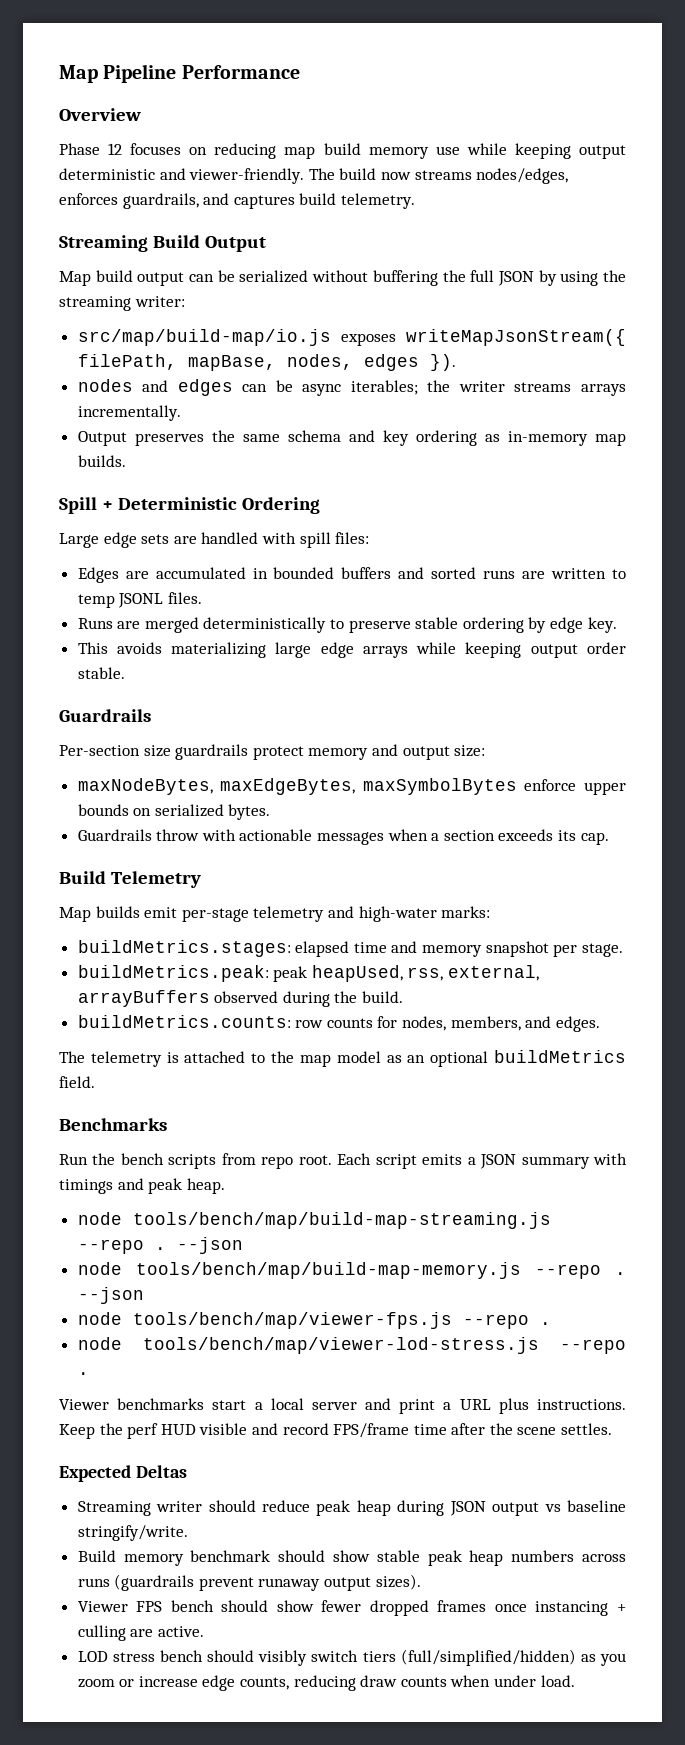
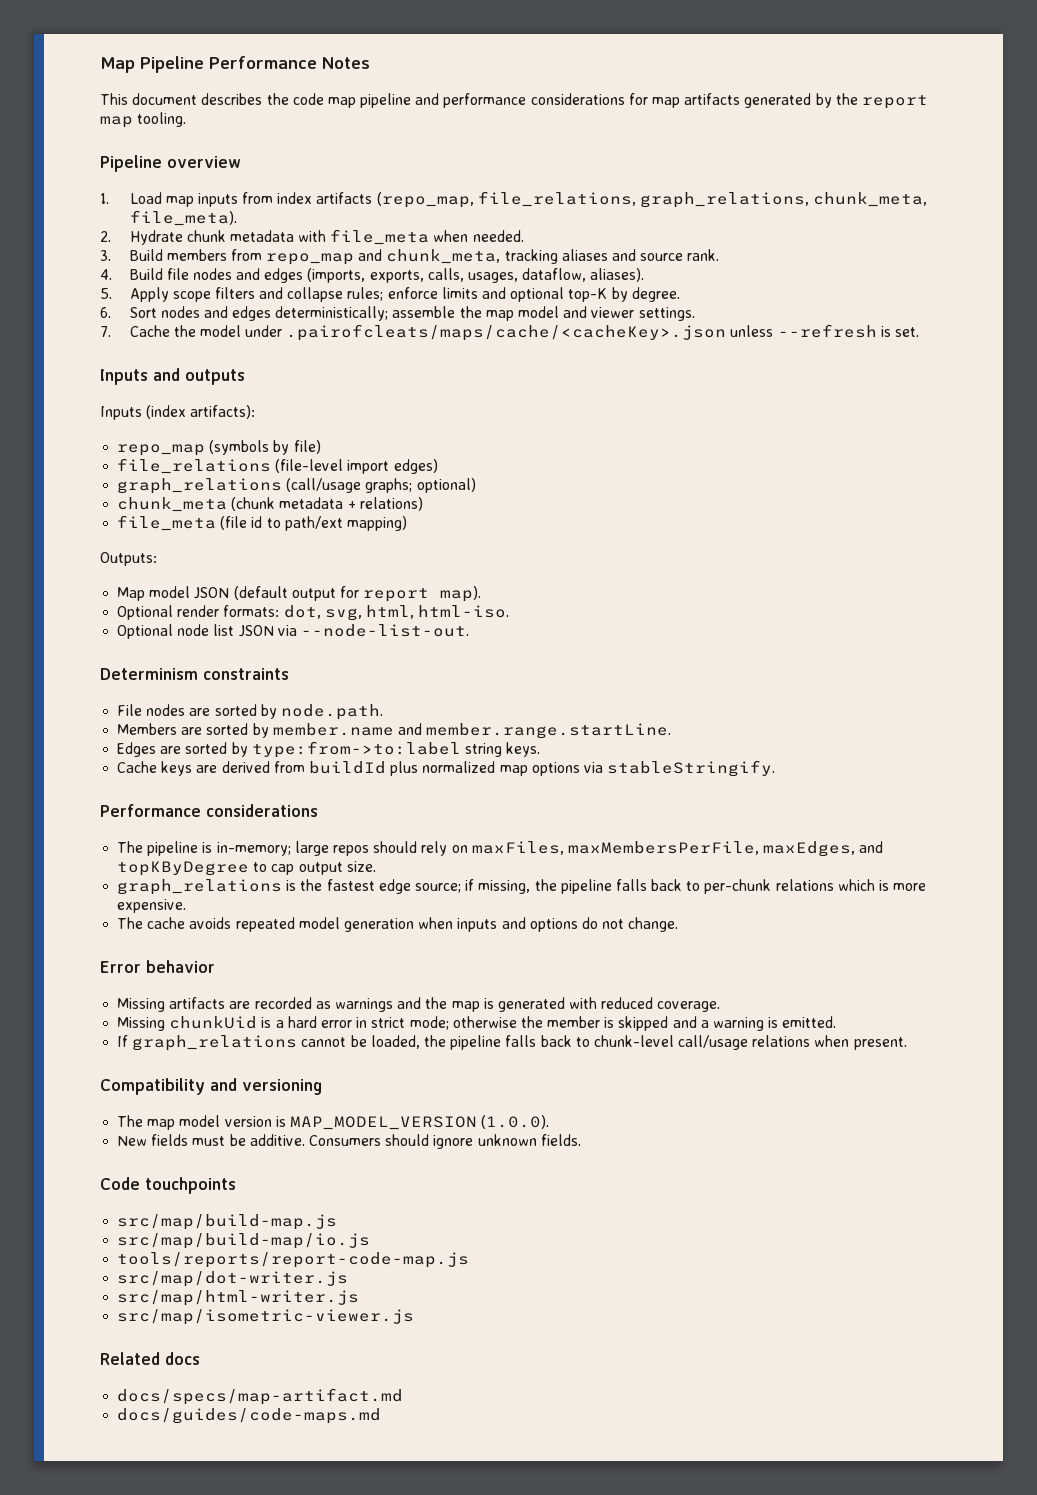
- Map Pipeline Performance
- Overview
- Phase 12 focuses on reducing map build memory use while keeping output deterministic and viewer-friendly. The build now streams nodes/edges, enforces guardrails, and captures build telemetry.
- Streaming Build Output
- Map build output can be serialized without buffering the full JSON by using the streaming writer:
- src/map/build-map/io.js exposes writeMapJsonStream({ filePath, mapBase, nodes, edges }).
- nodes and edges can be async iterables; the writer streams arrays incrementally.
- Output preserves the same schema and key ordering as in-memory map builds.
- Spill + Deterministic Ordering
- Large edge sets are handled with spill files:
- Edges are accumulated in bounded buffers and sorted runs are written to temp JSONL files.
- Runs are merged deterministically to preserve stable ordering by edge key.
- This avoids materializing large edge arrays while keeping output order stable.
- Guardrails
- Per-section size guardrails protect memory and output size:
- maxNodeBytes, maxEdgeBytes, maxSymbolBytes enforce upper bounds on serialized bytes.
- Guardrails throw with actionable messages when a section exceeds its cap.
- Build Telemetry
- Map builds emit per-stage telemetry and high-water marks:
- buildMetrics.stages: elapsed time and memory snapshot per stage.
- buildMetrics.peak: peak heapUsed, rss, external, arrayBuffers observed during the build.
- buildMetrics.counts: row counts for nodes, members, and edges.
- The telemetry is attached to the map model as an optional buildMetrics field.
- Benchmarks
- Run the bench scripts from repo root. Each script emits a JSON summary with timings and peak heap.
- node tools/bench/map/build-map-streaming.js --repo . --json
- node tools/bench/map/build-map-memory.js --repo . --json
- node tools/bench/map/viewer-fps.js --repo .
- node tools/bench/map/viewer-lod-stress.js --repo .
- Viewer benchmarks start a local server and print a URL plus instructions. Keep the perf HUD visible and record FPS/frame time after the scene settles.
- Expected Deltas
- Streaming writer should reduce peak heap during JSON output vs baseline stringify/write.
- Build memory benchmark should show stable peak heap numbers across runs (guardrails prevent runaway output sizes).
- Viewer FPS bench should show fewer dropped frames once instancing + culling are active.
- LOD stress bench should visibly switch tiers (full/simplified/hidden) as you zoom or increase edge counts, reducing draw counts when under load.
+ Map Pipeline Performance Notes
+ This document describes the code map pipeline and performance considerations for map artifacts generated by the report map tooling.
+ Pipeline overview
+ 1. Load map inputs from index artifacts (repo_map, file_relations, graph_relations, chunk_meta, file_meta).
+ 2. Hydrate chunk metadata with file_meta when needed.
+ 3. Build members from repo_map and chunk_meta, tracking aliases and source rank.
+ 4. Build file nodes and edges (imports, exports, calls, usages, dataflow, aliases).
+ 5. Apply scope filters and collapse rules; enforce limits and optional top-K by degree.
+ 6. Sort nodes and edges deterministically; assemble the map model and viewer settings.
+ 7. Cache the model under .pairofcleats/maps/cache/<cacheKey>.json unless --refresh is set.
+ Inputs and outputs
+ Inputs (index artifacts):
+ repo_map (symbols by file)
+ file_relations (file-level import edges)
+ graph_relations (call/usage graphs; optional)
+ chunk_meta (chunk metadata + relations)
+ file_meta (file id to path/ext mapping)
+ Outputs:
+ Map model JSON (default output for report map).
+ Optional render formats: dot, svg, html, html-iso.
+ Optional node list JSON via --node-list-out.
+ Determinism constraints
+ File nodes are sorted by node.path.
+ Members are sorted by member.name and member.range.startLine.
+ Edges are sorted by type:from->to:label string keys.
+ Cache keys are derived from buildId plus normalized map options via stableStringify.
+ Performance considerations
+ The pipeline is in-memory; large repos should rely on maxFiles, maxMembersPerFile, maxEdges, and topKByDegree to cap output size.
+ graph_relations is the fastest edge source; if missing, the pipeline falls back to per-chunk relations which is more expensive.
+ The cache avoids repeated model generation when inputs and options do not change.
+ Error behavior
+ Missing artifacts are recorded as warnings and the map is generated with reduced coverage.
+ Missing chunkUid is a hard error in strict mode; otherwise the member is skipped and a warning is emitted.
+ If graph_relations cannot be loaded, the pipeline falls back to chunk-level call/usage relations when present.
+ Compatibility and versioning
+ The map model version is MAP_MODEL_VERSION (1.0.0).
+ New fields must be additive. Consumers should ignore unknown fields.
+ Code touchpoints
+ src/map/build-map.js
+ src/map/build-map/io.js
+ tools/reports/report-code-map.js
+ src/map/dot-writer.js
+ src/map/html-writer.js
+ src/map/isometric-viewer.js
+ Related docs
+ docs/specs/map-artifact.md
+ docs/guides/code-maps.md

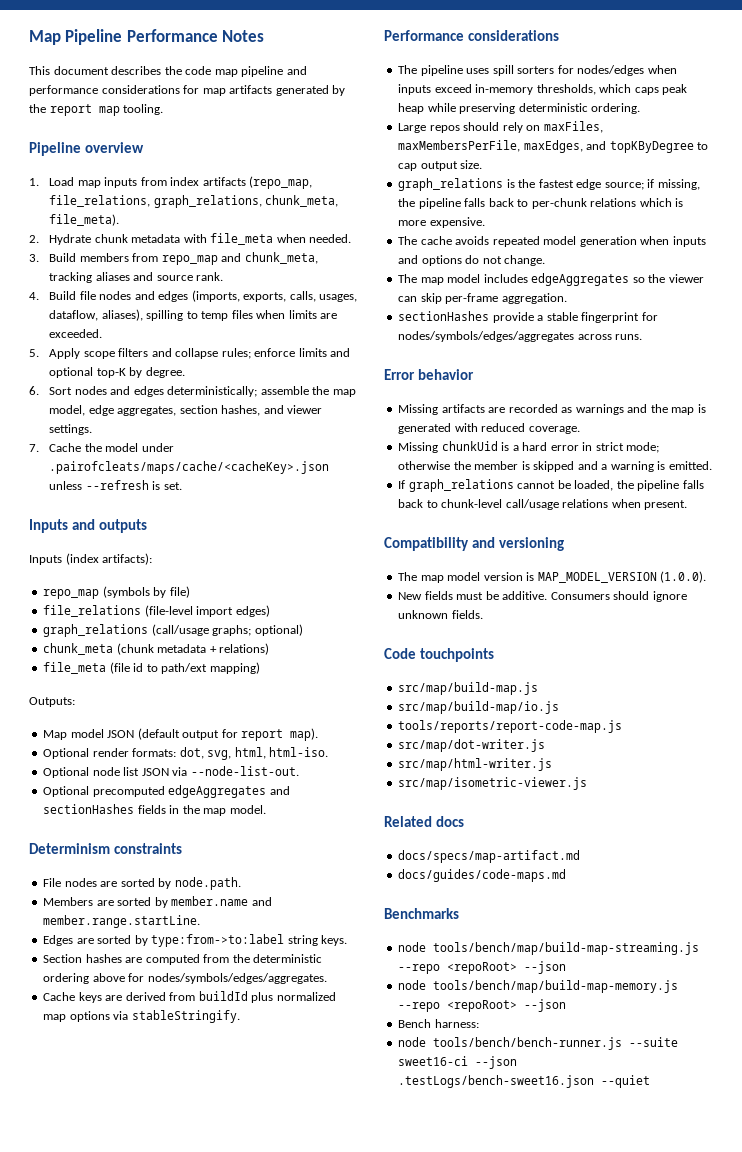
- 4. Build file nodes and edges (imports, exports, calls, usages, dataflow, aliases).
+ 4. Build file nodes and edges (imports, exports, calls, usages, dataflow, aliases), spilling to temp files when limits are exceeded.
- 6. Sort nodes and edges deterministically; assemble the map model and viewer settings.
+ 6. Sort nodes and edges deterministically; assemble the map model, edge aggregates, section hashes, and viewer settings.
+ Optional precomputed edgeAggregates and sectionHashes fields in the map model.
+ Section hashes are computed from the deterministic ordering above for nodes/symbols/edges/aggregates.
- The pipeline is in-memory; large repos should rely on maxFiles, maxMembersPerFile, maxEdges, and topKByDegree to cap output size.
+ The pipeline uses spill sorters for nodes/edges when inputs exceed in-memory thresholds, which caps peak heap while preserving deterministic ordering.
+ Large repos should rely on maxFiles, maxMembersPerFile, maxEdges, and topKByDegree to cap output size.
+ The map model includes edgeAggregates so the viewer can skip per-frame aggregation.
+ sectionHashes provide a stable fingerprint for nodes/symbols/edges/aggregates across runs.
+ Benchmarks
+ node tools/bench/map/build-map-streaming.js --repo <repoRoot> --json
+ node tools/bench/map/build-map-memory.js --repo <repoRoot> --json
+ Bench harness:
+ node tools/bench/bench-runner.js --suite sweet16-ci --json .testLogs/bench-sweet16.json --quiet

